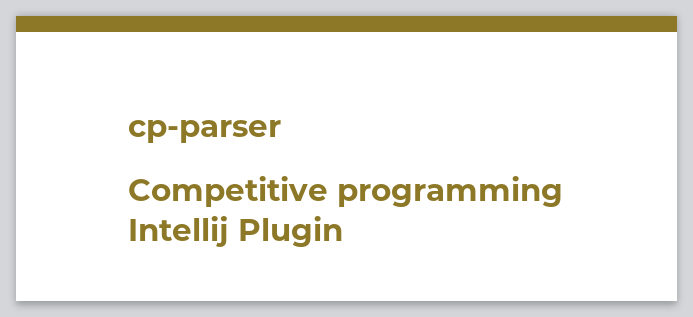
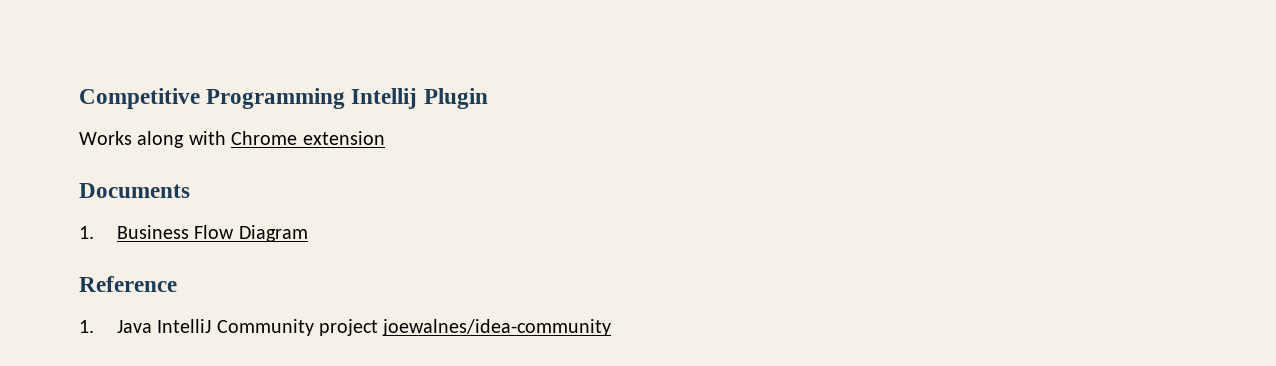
- cp-parser
- Competitive programming Intellij Plugin
+ Competitive Programming Intellij Plugin
+ Works along with Chrome extension
+ Documents
+ 1. Business Flow Diagram
+ Reference
+ 1. Java IntelliJ Community project joewalnes/idea-community

